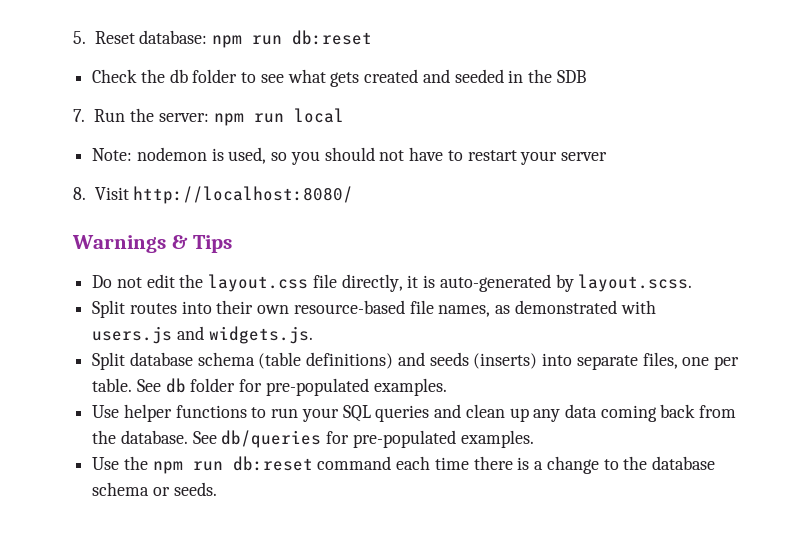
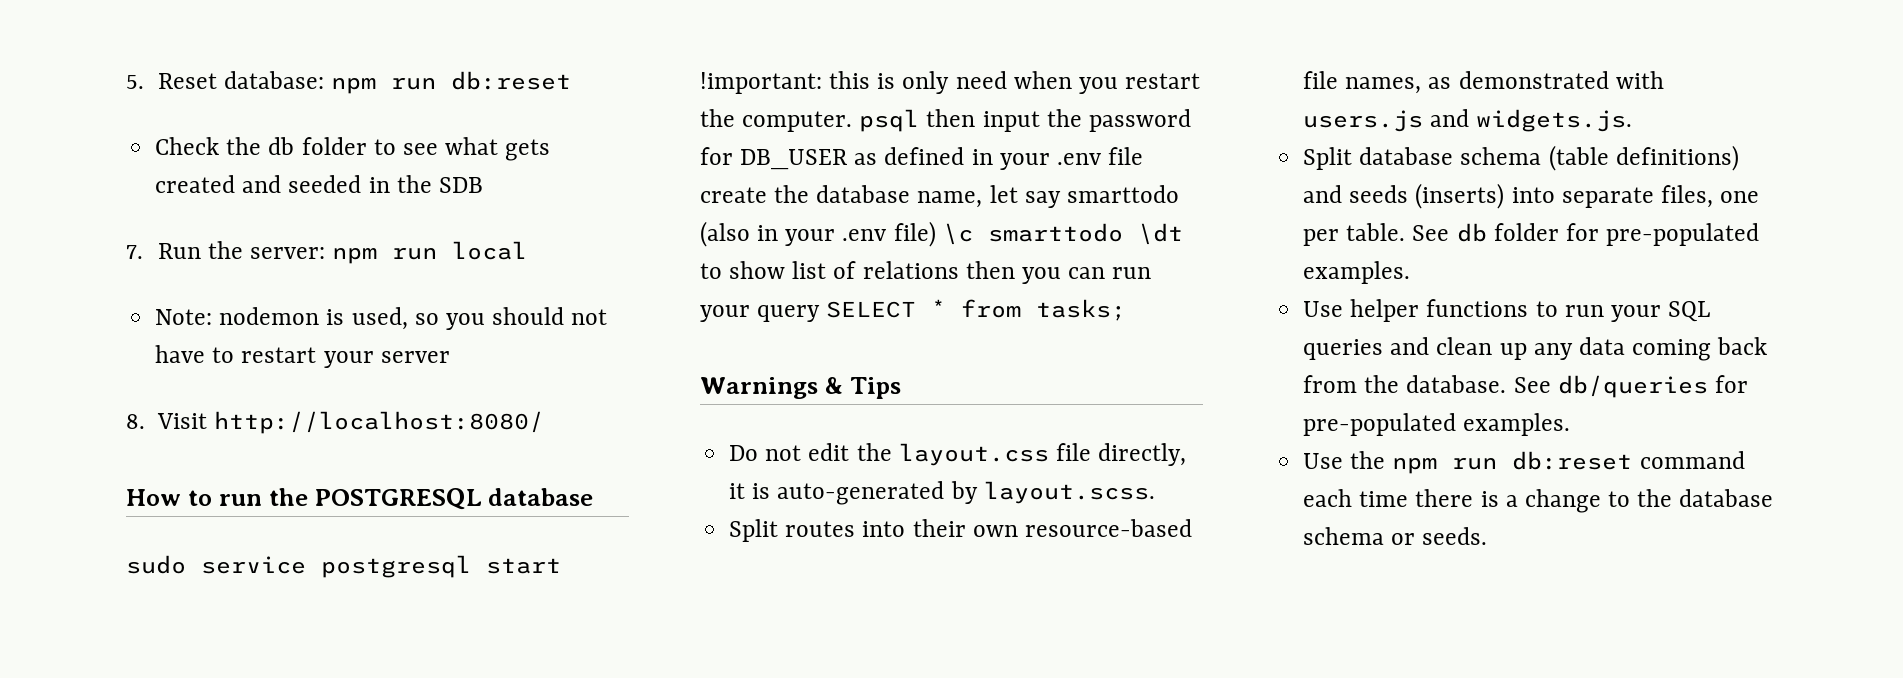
+ How to run the POSTGRESQL database
+ sudo service postgresql start !important: this is only need when you restart the computer. psql then input the password for DB_USER as defined in your .env file create the database name, let say smarttodo (also in your .env file) \c smarttodo \dt to show list of relations then you can run your query SELECT * from tasks;

